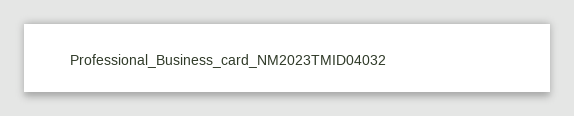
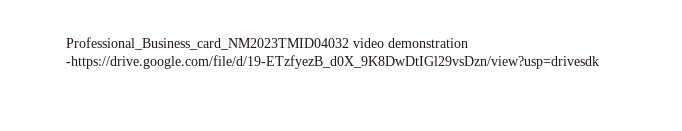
- Professional_Business_card_NM2023TMID04032
+ Professional_Business_card_NM2023TMID04032 video demonstration -https://drive.google.com/file/d/19-ETzfyezB_d0X_9K8DwDtIGl29vsDzn/view?usp=drivesdk

